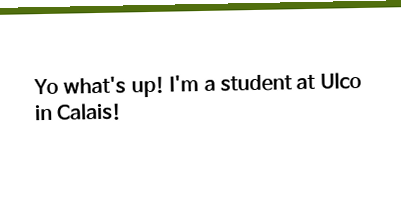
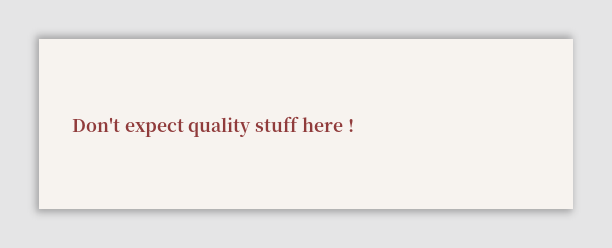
- Yo what's up! I'm a student at Ulco in Calais!
+ Don't expect quality stuff here !

